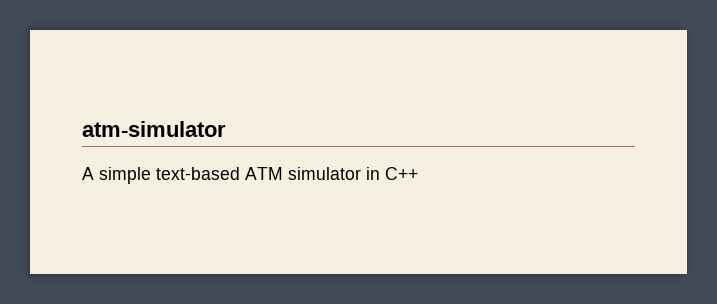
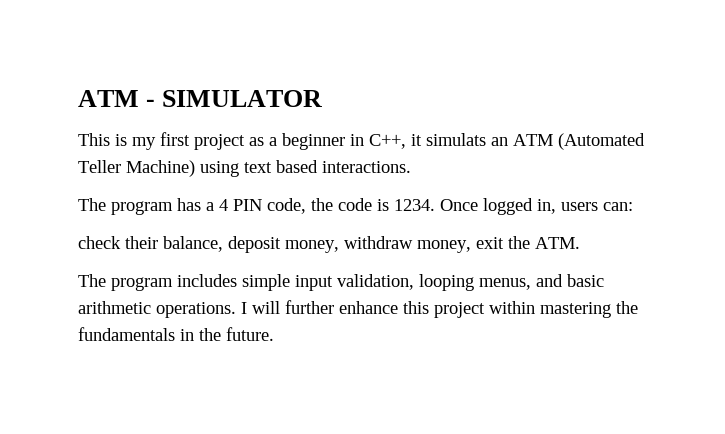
- atm-simulator
- A simple text-based ATM simulator in C++
+ ATM - SIMULATOR
+ This is my first project as a beginner in C++, it simulats an ATM (Automated Teller Machine) using text based interactions.
+ The program has a 4 PIN code, the code is 1234. Once logged in, users can:
+ check their balance, deposit money, withdraw money, exit the ATM.
+ The program includes simple input validation, looping menus, and basic arithmetic operations. I will further enhance this project within mastering the fundamentals in the future.

